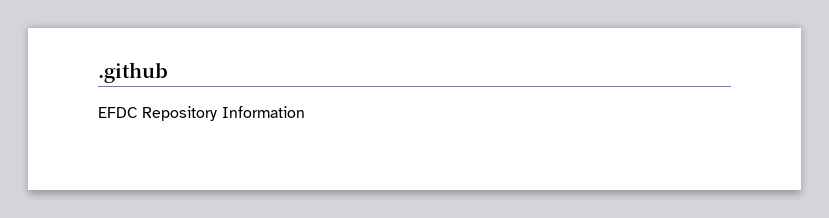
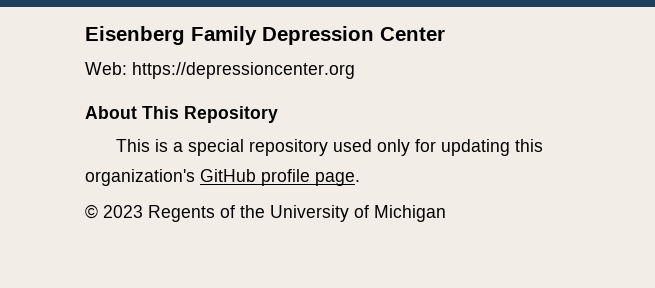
- .github
- EFDC Repository Information
+ Eisenberg Family Depression Center
+ Web: https://depressioncenter.org
+ About This Repository
+ This is a special repository used only for updating this organization's GitHub profile page.
+ © 2023 Regents of the University of Michigan

